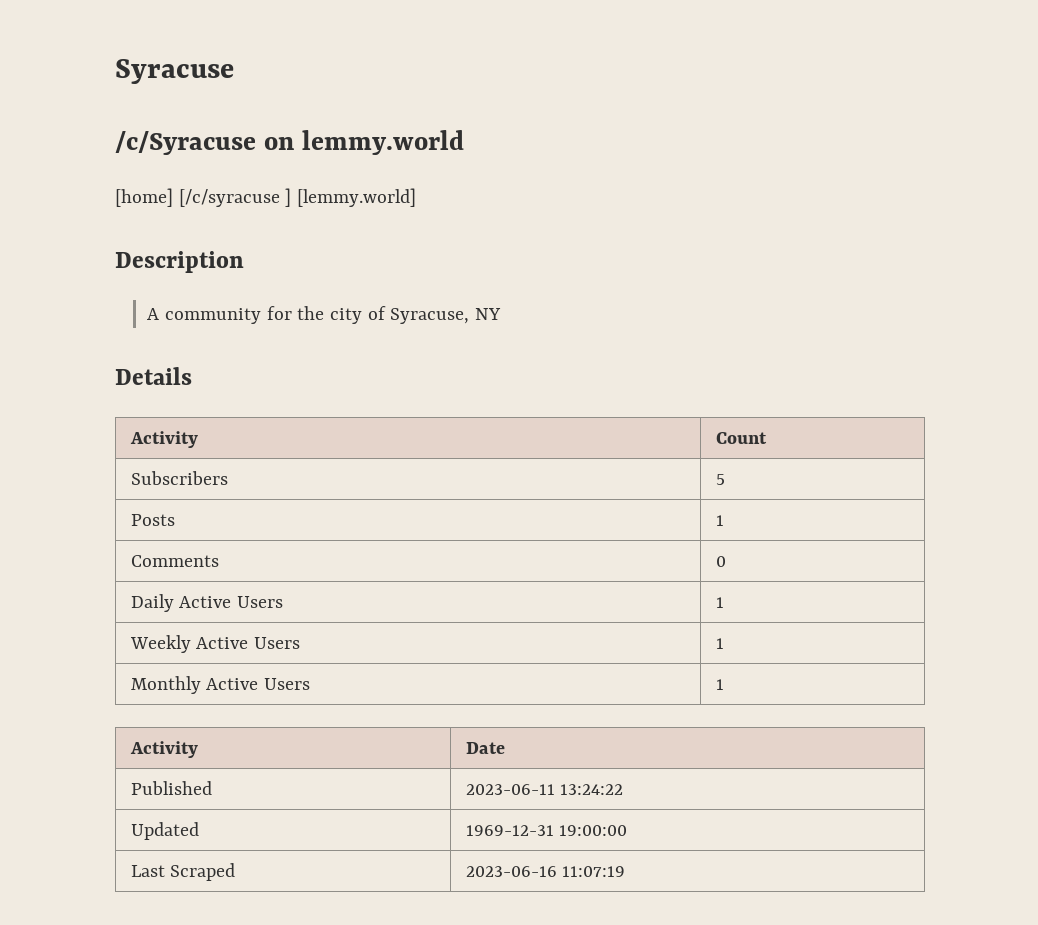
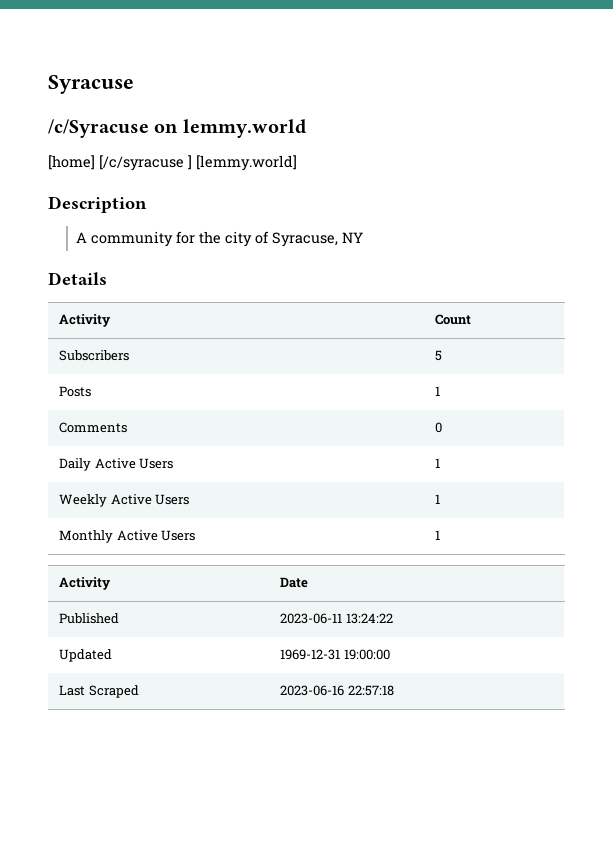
- Last Scraped | 2023-06-16 11:07:19
+ Last Scraped | 2023-06-16 22:57:18

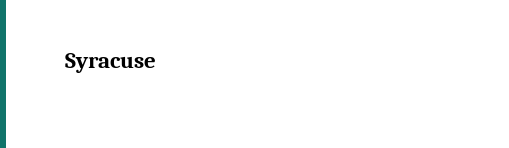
- /c/Syracuse on lemmy.world
- [home] [/c/syracuse ] [lemmy.world]
- Description
- A community for the city of Syracuse, NY
- Details
- Activity | Count
- Subscribers | 5
- Posts | 1
- Comments | 0
- Daily Active Users | 1
- Weekly Active Users | 1
- Monthly Active Users | 1
- Activity | Date
- Published | 2023-06-11 13:24:22
- Updated | 1969-12-31 19:00:00
- Last Scraped | 2023-06-16 22:57:18

